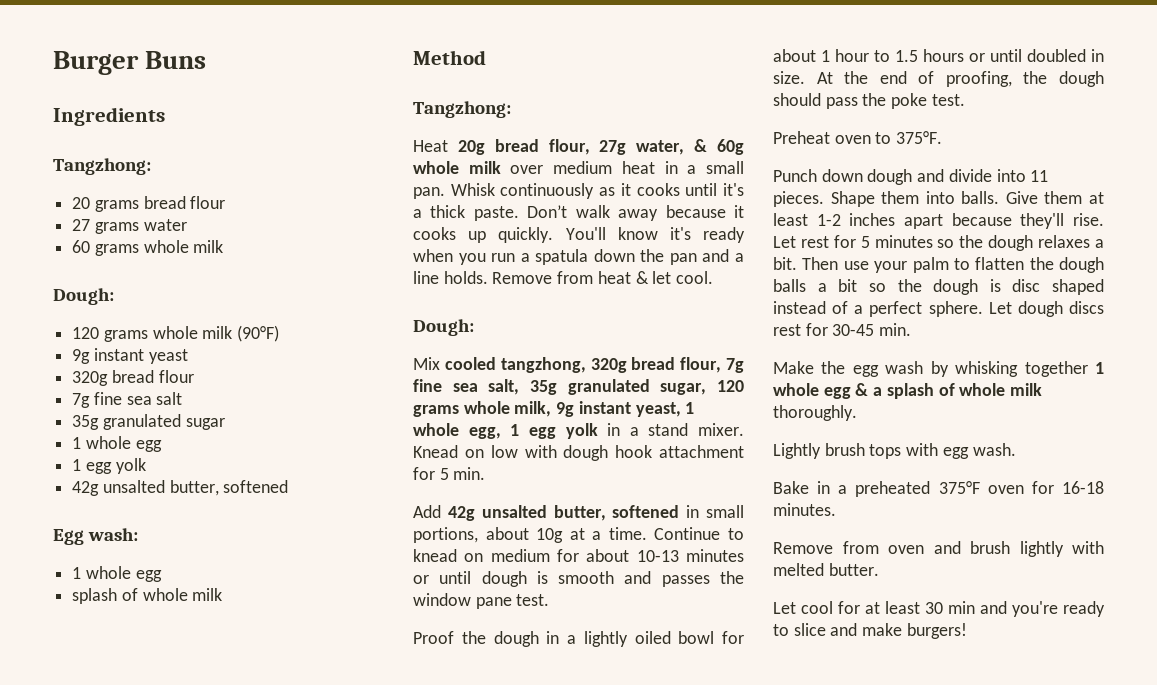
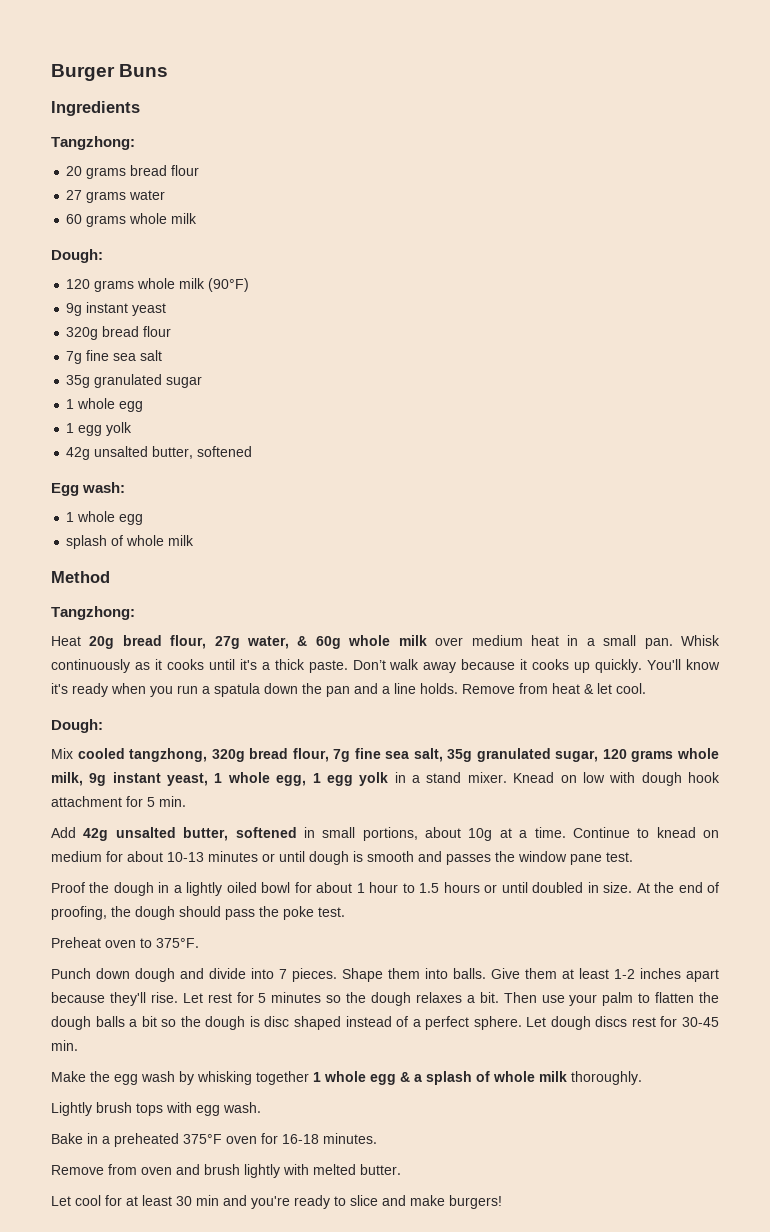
- Punch down dough and divide into 11 pieces.
+ Punch down dough and divide into 7 pieces.

